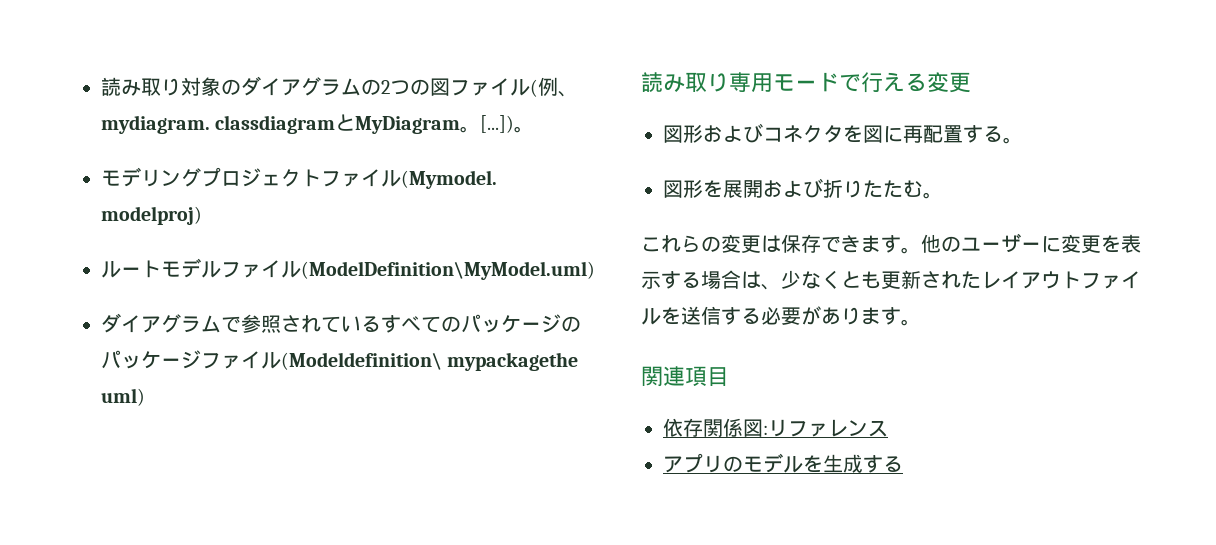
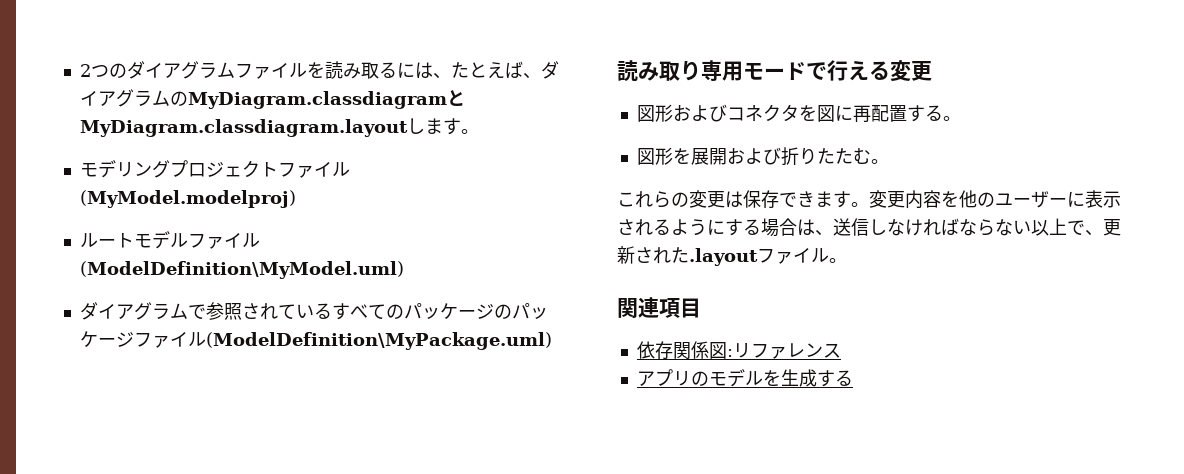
- 読み取り対象のダイアグラムの2つの図ファイル(例、mydiagram. classdiagramとMyDiagram。[...])。
+ 2つのダイアグラムファイルを読み取るには、たとえば、ダイアグラムのMyDiagram.classdiagramとMyDiagram.classdiagram.layoutします。
- モデリングプロジェクトファイル(Mymodel. modelproj)
+ モデリングプロジェクトファイル(MyModel.modelproj)
- ダイアグラムで参照されているすべてのパッケージのパッケージファイル(Modeldefinition\ mypackagethe uml)
+ ダイアグラムで参照されているすべてのパッケージのパッケージファイル(ModelDefinition\MyPackage.uml)
- 他のユーザーに変更を表示する場合は、少なくとも更新されたレイアウトファイルを送信する必要があります。
+ 変更内容を他のユーザーに表示されるようにする場合は、送信しなければならない以上で、更新された.layoutファイル。

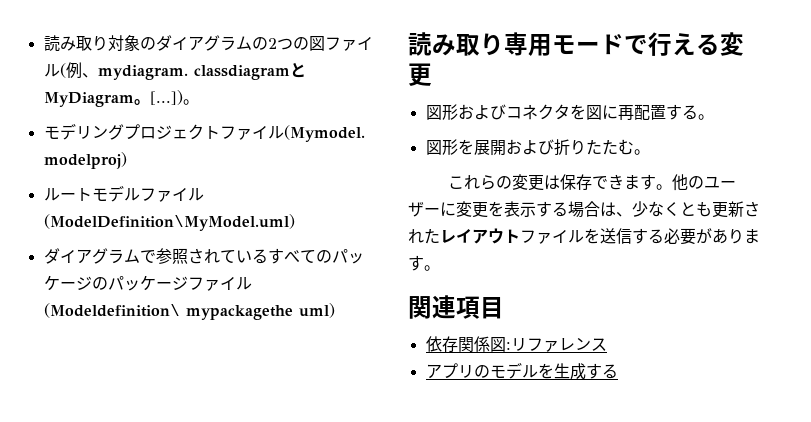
- 2つのダイアグラムファイルを読み取るには、たとえば、ダイアグラムのMyDiagram.classdiagramとMyDiagram.classdiagram.layoutします。
+ 読み取り対象のダイアグラムの2つの図ファイル(例、mydiagram. classdiagramとMyDiagram。[...])。
- モデリングプロジェクトファイル(MyModel.modelproj)
+ モデリングプロジェクトファイル(Mymodel. modelproj)
- ダイアグラムで参照されているすべてのパッケージのパッケージファイル(ModelDefinition\MyPackage.uml)
+ ダイアグラムで参照されているすべてのパッケージのパッケージファイル(Modeldefinition\ mypackagethe uml)
- 変更内容を他のユーザーに表示されるようにする場合は、送信しなければならない以上で、更新された.layoutファイル。
+ 他のユーザーに変更を表示する場合は、少なくとも更新されたレイアウトファイルを送信する必要があります。

